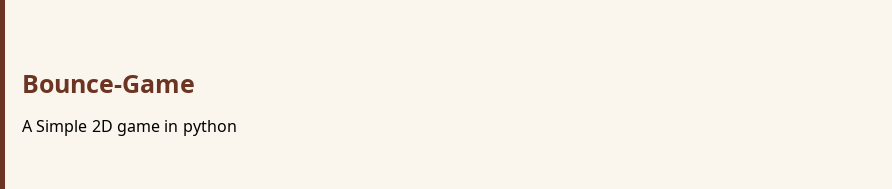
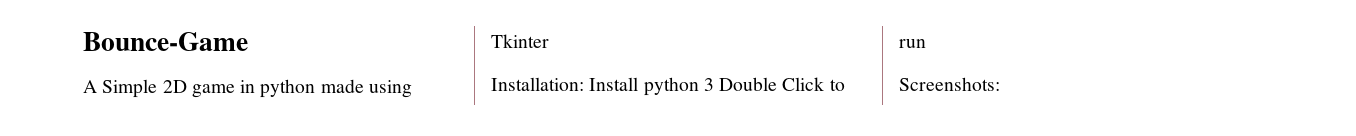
- A Simple 2D game in python
+ A Simple 2D game in python made using Tkinter
+ Installation: Install python 3 Double Click to run
+ Screenshots:

